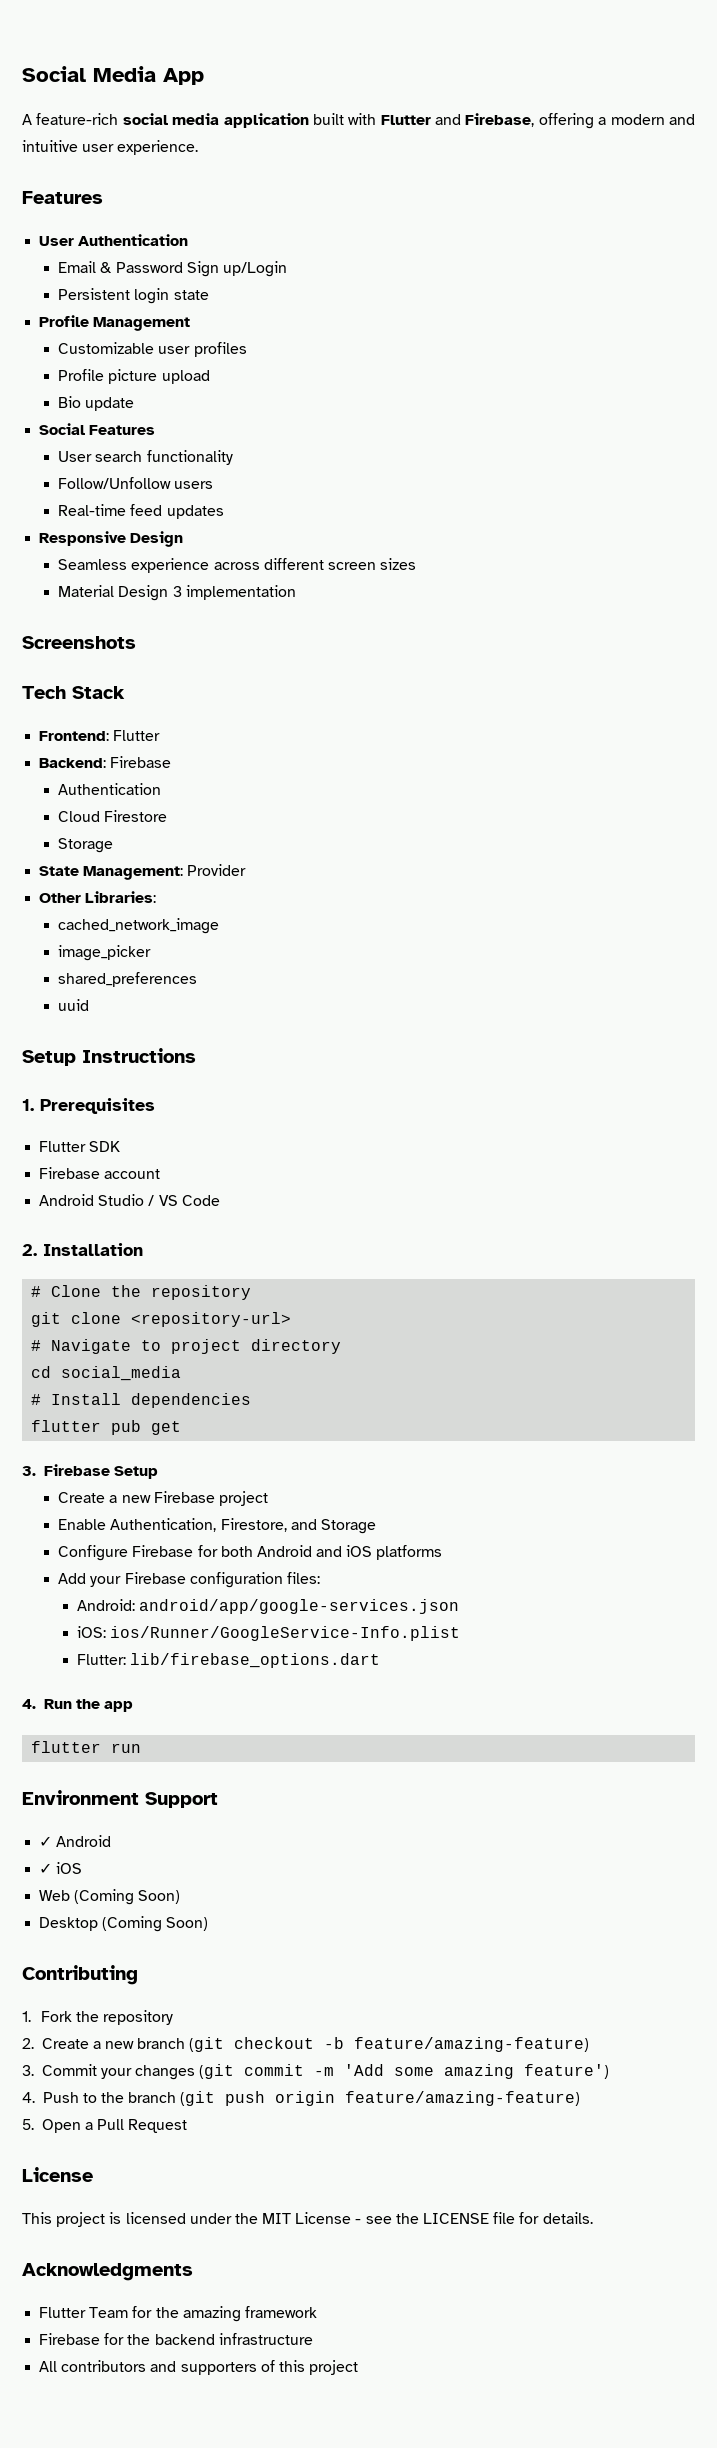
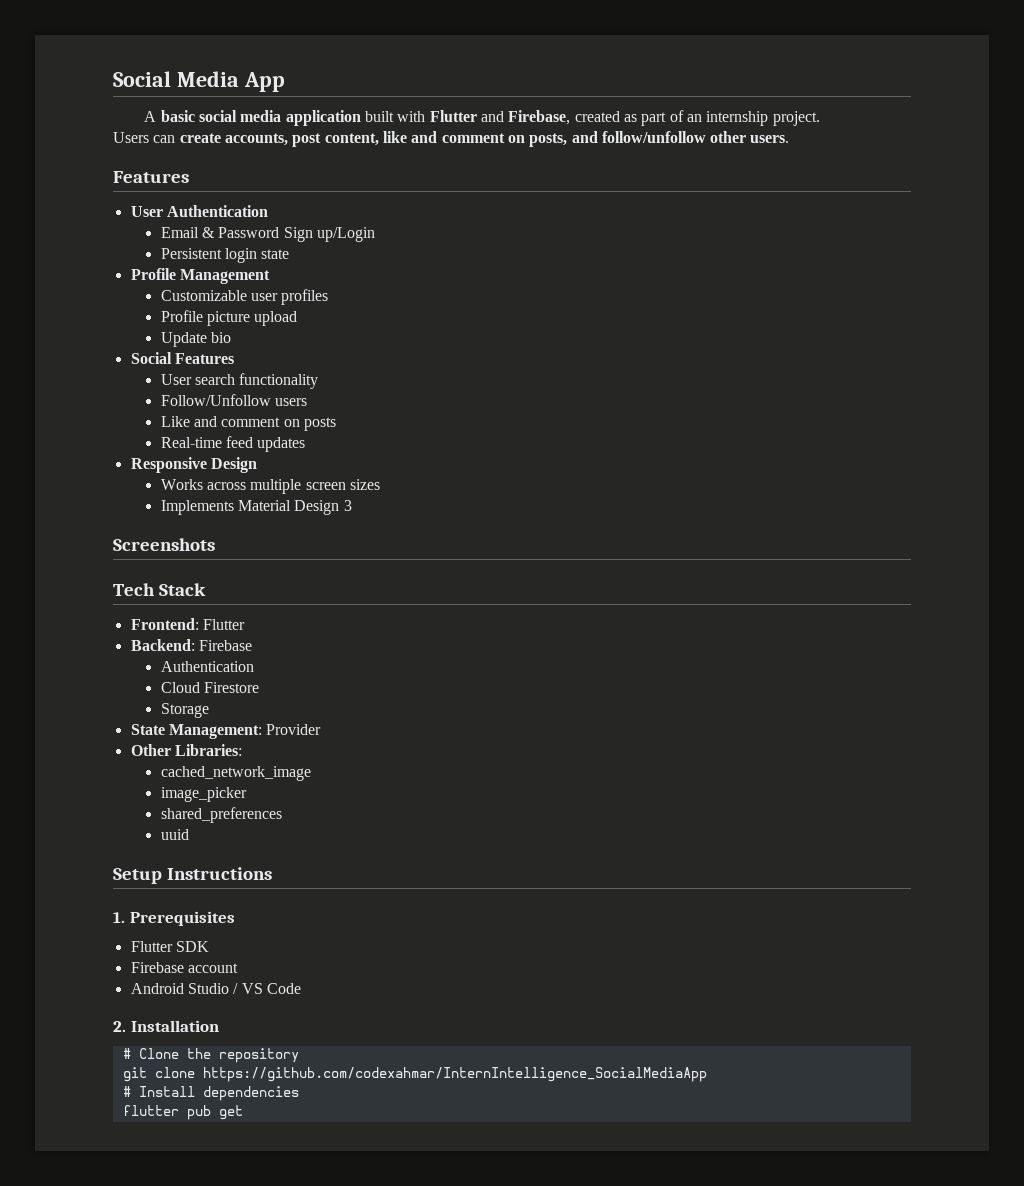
- A feature-rich social media application built with Flutter and Firebase, offering a modern and intuitive user experience.
+ A basic social media application built with Flutter and Firebase, created as part of an internship project.
+ Users can create accounts, post content, like and comment on posts, and follow/unfollow other users.
- Bio update
+ Update bio
+ Like and comment on posts
- Seamless experience across different screen sizes
+ Works across multiple screen sizes
- Material Design 3 implementation
+ Implements Material Design 3
- git clone <repository-url>
- # Navigate to project directory
- cd social_media
+ git clone https://github.com/codexahmar/InternIntelligence_SocialMediaApp
- 3. Firebase Setup
- Create a new Firebase project
- Enable Authentication, Firestore, and Storage
- Configure Firebase for both Android and iOS platforms
- Add your Firebase configuration files:
- Android: android/app/google-services.json
- iOS: ios/Runner/GoogleService-Info.plist
- Flutter: lib/firebase_options.dart
- 4. Run the app
- flutter run
- Environment Support
- ✓ Android
- ✓ iOS
- Web (Coming Soon)
- Desktop (Coming Soon)
- Contributing
- 1. Fork the repository
- 2. Create a new branch (git checkout -b feature/amazing-feature)
- 3. Commit your changes (git commit -m 'Add some amazing feature')
- 4. Push to the branch (git push origin feature/amazing-feature)
- 5. Open a Pull Request
- License
- This project is licensed under the MIT License - see the LICENSE file for details.
- Acknowledgments
- Flutter Team for the amazing framework
- Firebase for the backend infrastructure
- All contributors and supporters of this project

